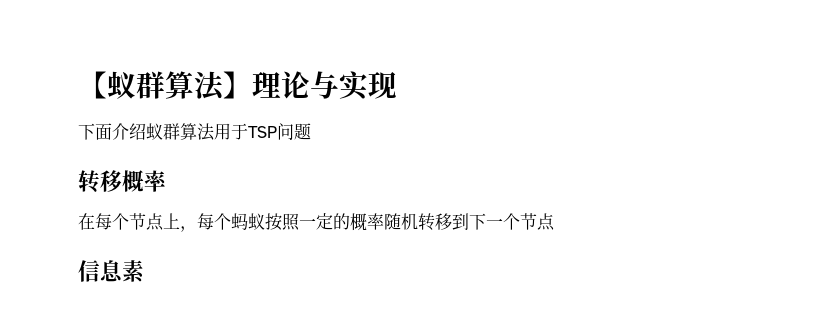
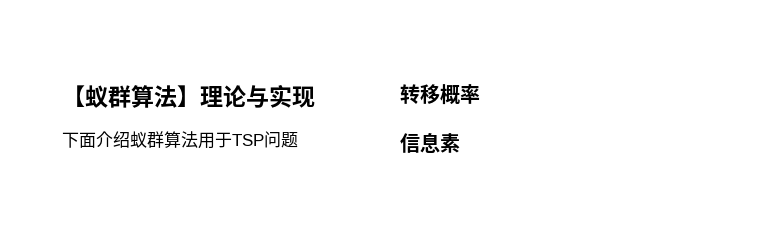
- 在每个节点上，每个蚂蚁按照一定的概率随机转移到下一个节点

